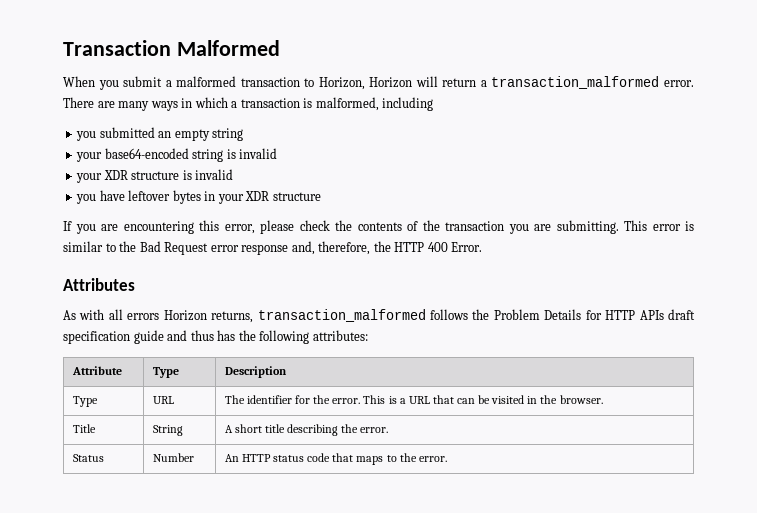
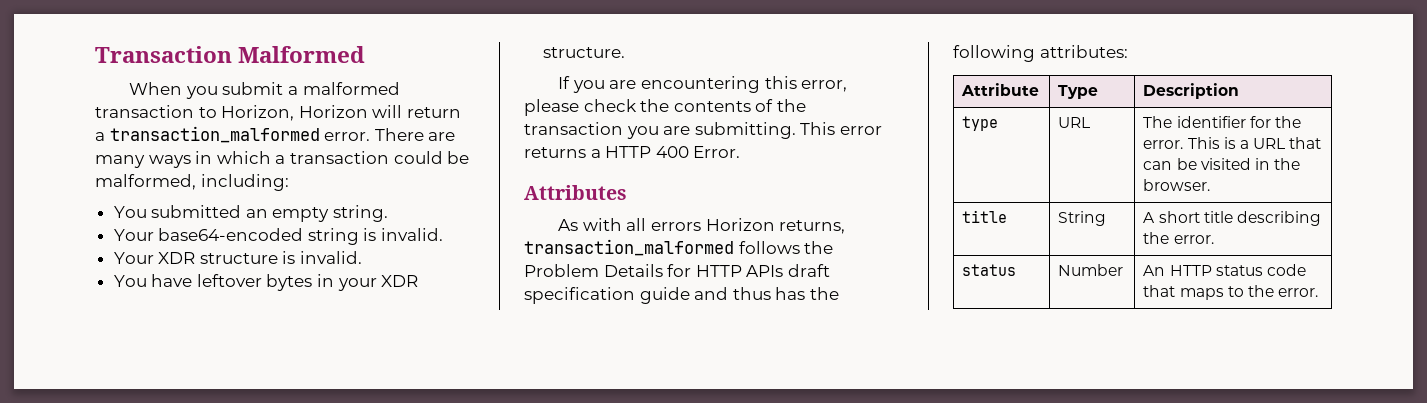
- There are many ways in which a transaction is malformed, including
- you submitted an empty string
- your base64-encoded string is invalid
- your XDR structure is invalid
- you have leftover bytes in your XDR structure
+ There are many ways in which a transaction could be malformed, including:
+ You submitted an empty string.
+ Your base64-encoded string is invalid.
+ Your XDR structure is invalid.
+ You have leftover bytes in your XDR structure.
- This error is similar to the Bad Request error response and, therefore, the HTTP 400 Error.
+ This error returns a HTTP 400 Error.
- Type | URL | The identifier for the error. This is a URL that can be visited in the browser.
+ type | URL | The identifier for the error. This is a URL that can be visited in the browser.
- Title | String | A short title describing the error.
+ title | String | A short title describing the error.
- Status | Number | An HTTP status code that maps to the error.
+ status | Number | An HTTP status code that maps to the error.

